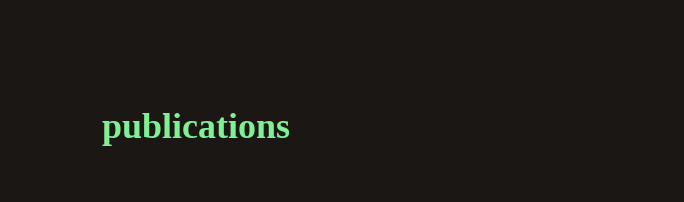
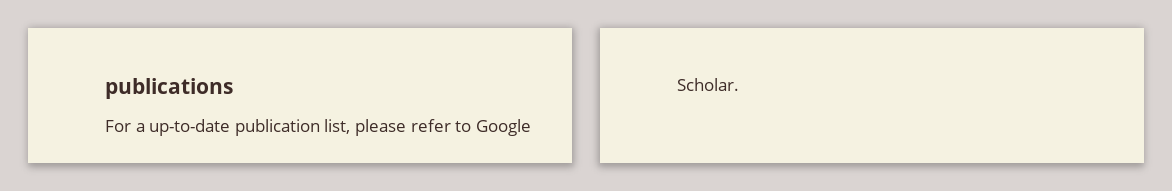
+ For a up-to-date publication list, please refer to Google Scholar.

